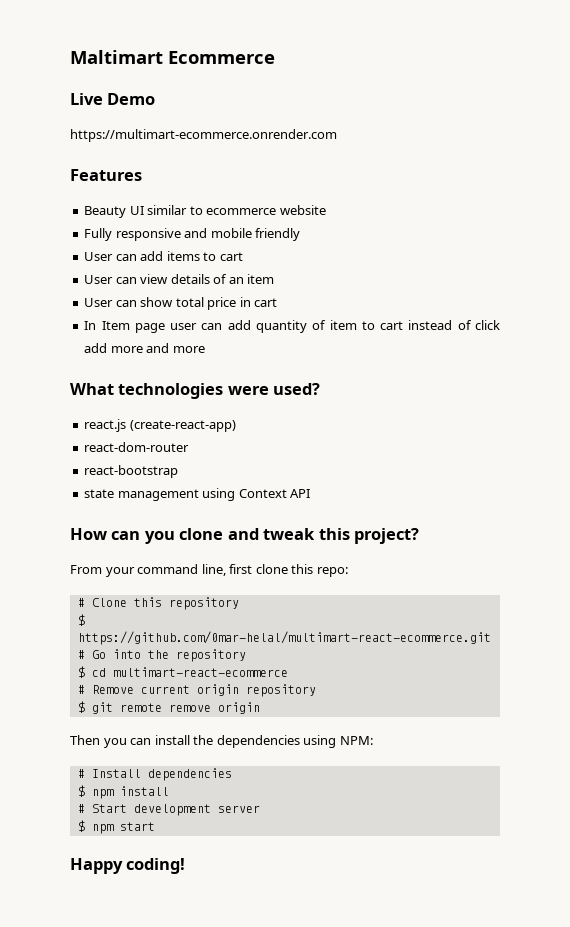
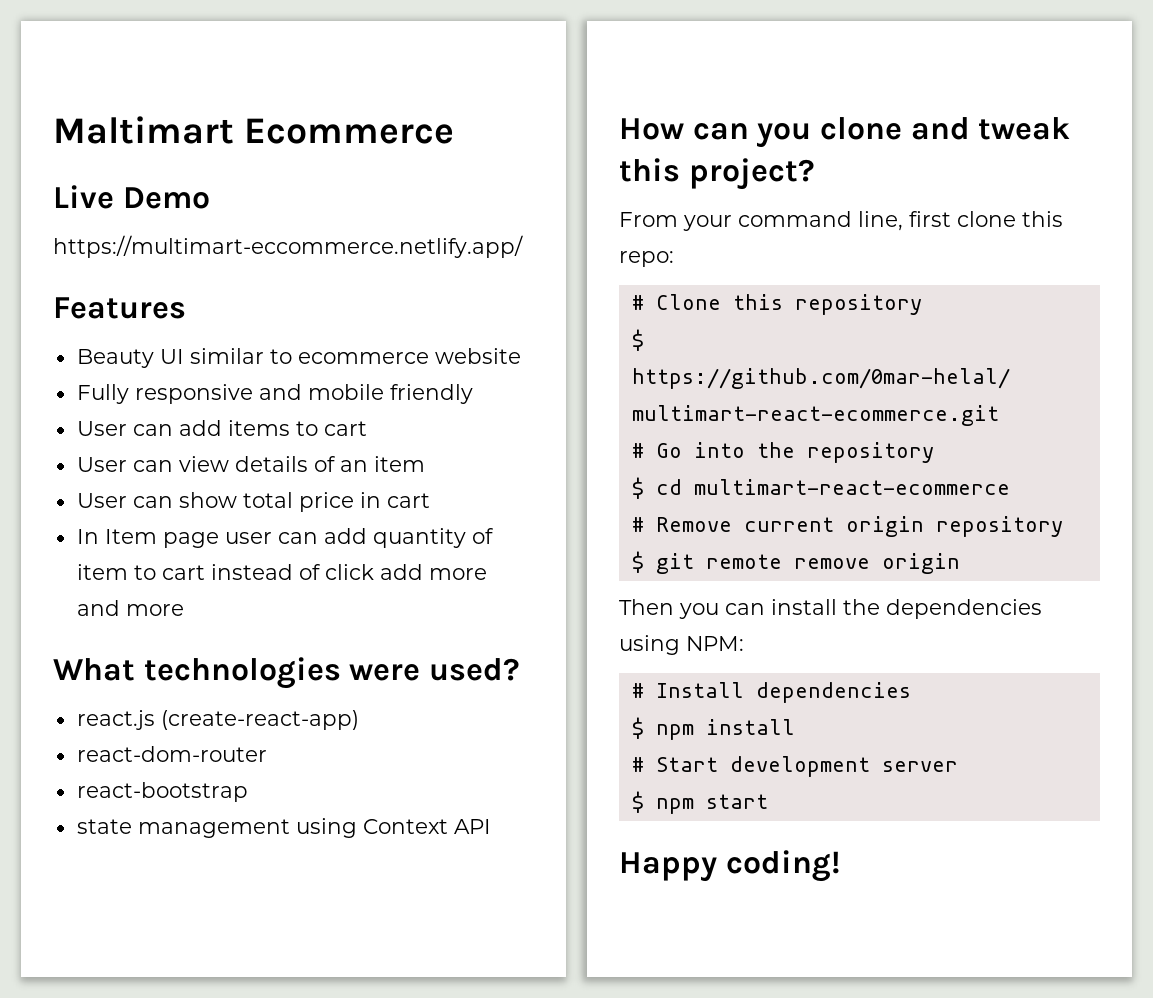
- https://multimart-ecommerce.onrender.com
+ https://multimart-eccommerce.netlify.app/

